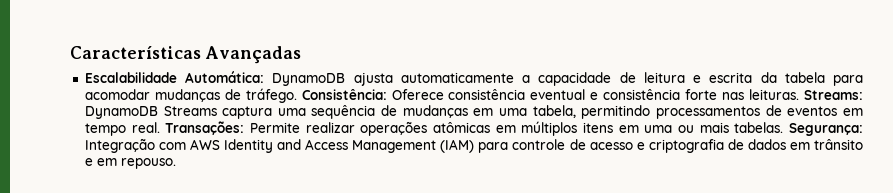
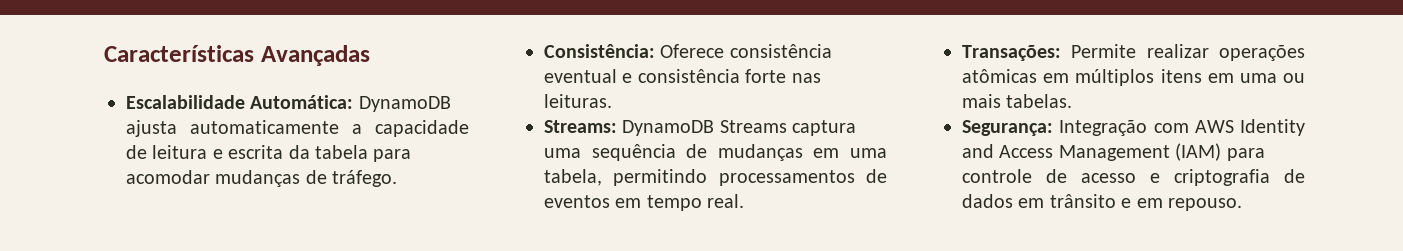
- DynamoDB ajusta automaticamente a capacidade de leitura e escrita da tabela para acomodar mudanças de tráfego. Consistência:
+ DynamoDB ajusta automaticamente a capacidade de leitura e escrita da tabela para acomodar mudanças de tráfego.
+ Consistência:
- Oferece consistência eventual e consistência forte nas leituras. Streams:
+ Oferece consistência eventual e consistência forte nas leituras.
+ Streams:
- DynamoDB Streams captura uma sequência de mudanças em uma tabela, permitindo processamentos de eventos em tempo real. Transações:
+ DynamoDB Streams captura uma sequência de mudanças em uma tabela, permitindo processamentos de eventos em tempo real.
+ Transações:
- Permite realizar operações atômicas em múltiplos itens em uma ou mais tabelas. Segurança:
+ Permite realizar operações atômicas em múltiplos itens em uma ou mais tabelas.
+ Segurança:

